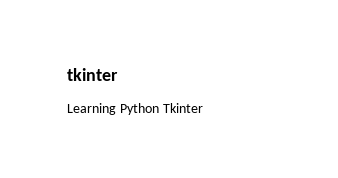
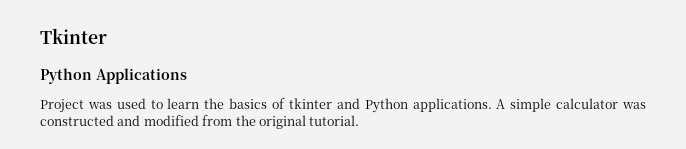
- tkinter
- Learning Python Tkinter
+ Tkinter
+ Python Applications
+ Project was used to learn the basics of tkinter and Python applications. A simple calculator was constructed and modified from the original tutorial.

